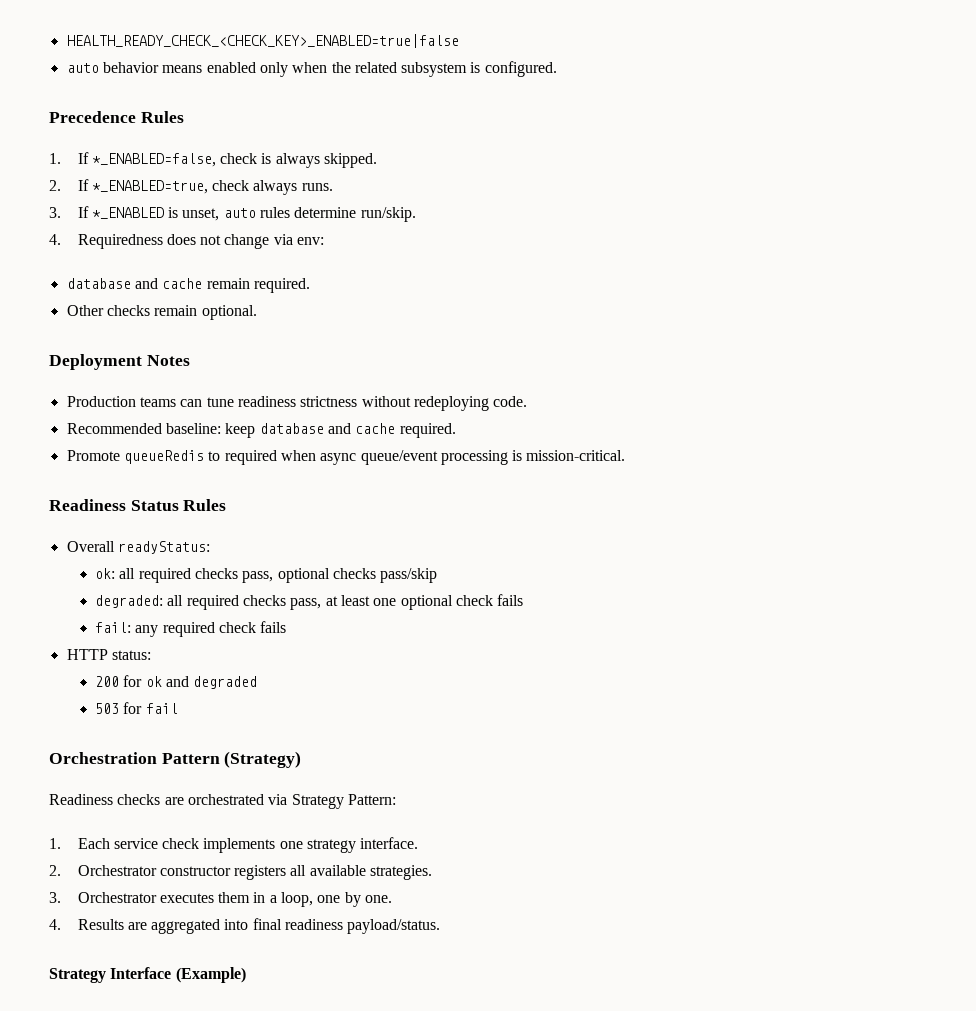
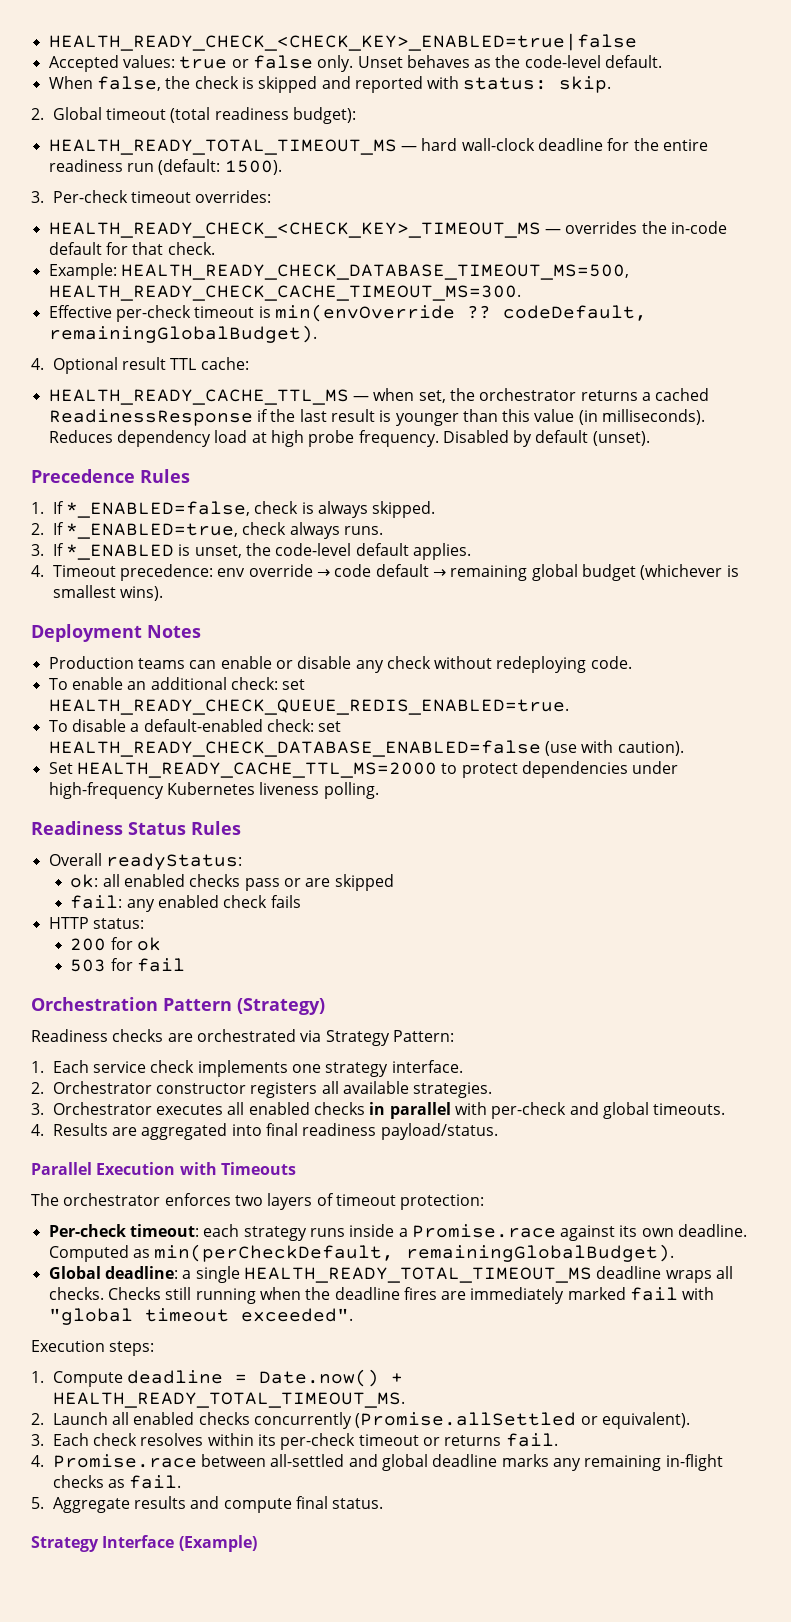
- auto behavior means enabled only when the related subsystem is configured.
+ Accepted values: true or false only. Unset behaves as the code-level default.
+ When false, the check is skipped and reported with status: skip.
+ 2. Global timeout (total readiness budget):
+ HEALTH_READY_TOTAL_TIMEOUT_MS — hard wall-clock deadline for the entire readiness run (default: 1500).
+ 3. Per-check timeout overrides:
+ HEALTH_READY_CHECK_<CHECK_KEY>_TIMEOUT_MS — overrides the in-code default for that check.
+ Example: HEALTH_READY_CHECK_DATABASE_TIMEOUT_MS=500, HEALTH_READY_CHECK_CACHE_TIMEOUT_MS=300.
+ Effective per-check timeout is min(envOverride ?? codeDefault, remainingGlobalBudget).
+ 4. Optional result TTL cache:
+ HEALTH_READY_CACHE_TTL_MS — when set, the orchestrator returns a cached ReadinessResponse if the last result is younger than this value (in milliseconds). Reduces dependency load at high probe frequency. Disabled by default (unset).
- 3. If *_ENABLED is unset, auto rules determine run/skip.
- 4. Requiredness does not change via env:
- database and cache remain required.
- Other checks remain optional.
+ 3. If *_ENABLED is unset, the code-level default applies.
+ 4. Timeout precedence: env override → code default → remaining global budget (whichever is smallest wins).
- Production teams can tune readiness strictness without redeploying code.
- Recommended baseline: keep database and cache required.
- Promote queueRedis to required when async queue/event processing is mission-critical.
+ Production teams can enable or disable any check without redeploying code.
+ To enable an additional check: set HEALTH_READY_CHECK_QUEUE_REDIS_ENABLED=true.
+ To disable a default-enabled check: set HEALTH_READY_CHECK_DATABASE_ENABLED=false (use with caution).
+ Set HEALTH_READY_CACHE_TTL_MS=2000 to protect dependencies under high-frequency Kubernetes liveness polling.
- ok: all required checks pass, optional checks pass/skip
- degraded: all required checks pass, at least one optional check fails
+ ok: all enabled checks pass or are skipped
- fail: any required check fails
+ fail: any enabled check fails
- 200 for ok and degraded
+ 200 for ok
- 3. Orchestrator executes them in a loop, one by one.
+ 3. Orchestrator executes all enabled checks in parallel with per-check and global timeouts.
+ Parallel Execution with Timeouts
+ The orchestrator enforces two layers of timeout protection:
+ Per-check timeout: each strategy runs inside a Promise.race against its own deadline. Computed as min(perCheckDefault, remainingGlobalBudget).
+ Global deadline: a single HEALTH_READY_TOTAL_TIMEOUT_MS deadline wraps all checks. Checks still running when the deadline fires are immediately marked fail with "global timeout exceeded".
+ Execution steps:
+ 1. Compute deadline = Date.now() + HEALTH_READY_TOTAL_TIMEOUT_MS.
+ 2. Launch all enabled checks concurrently (Promise.allSettled or equivalent).
+ 3. Each check resolves within its per-check timeout or returns fail.
+ 4. Promise.race between all-settled and global deadline marks any remaining in-flight checks as fail.
+ 5. Aggregate results and compute final status.

